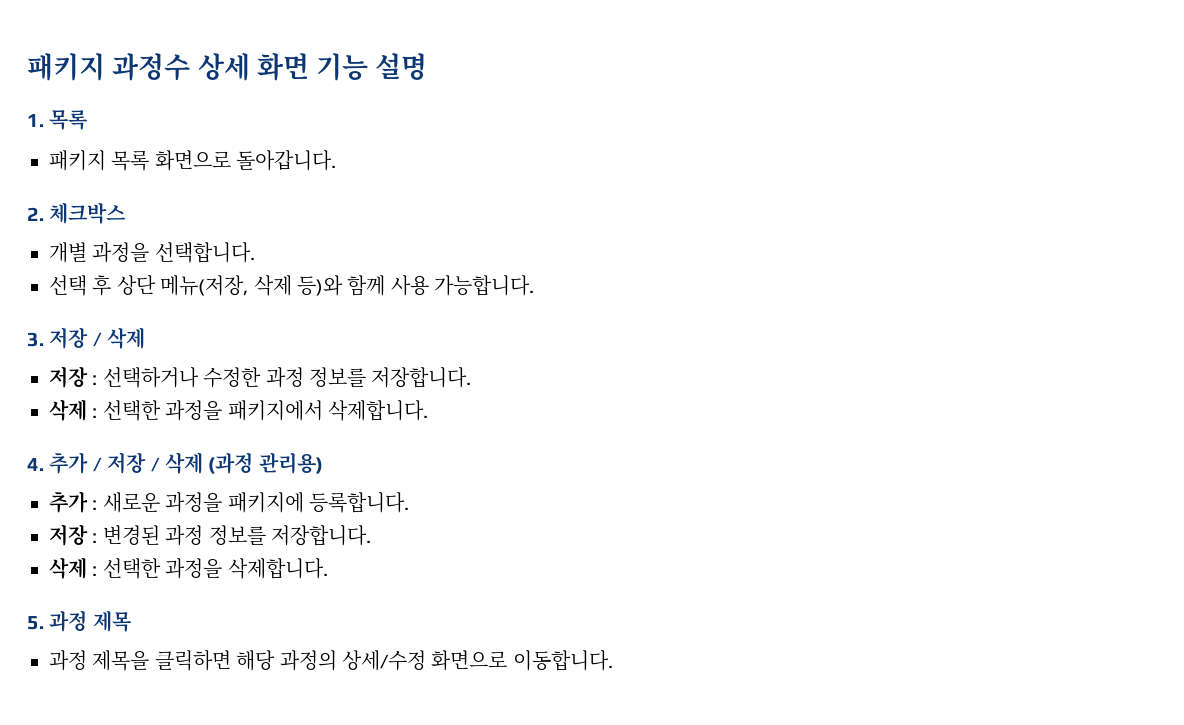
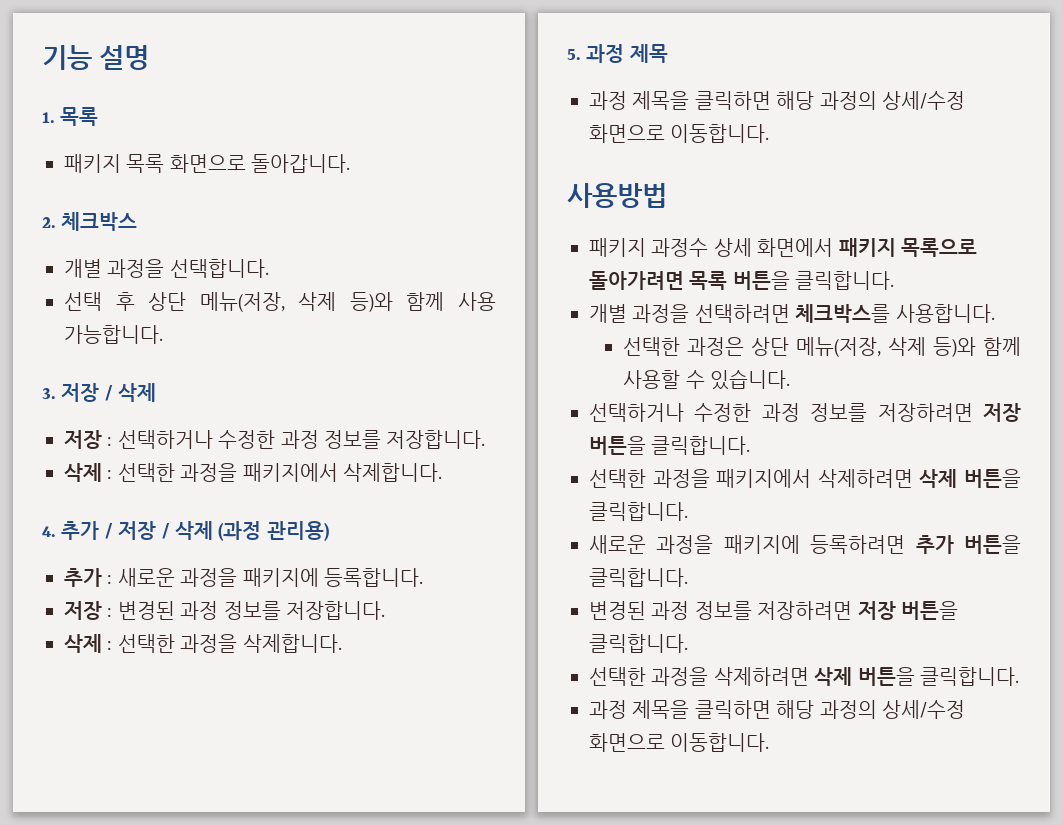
- 패키지 과정수 상세 화면 기능 설명
+ 기능 설명
+ 사용방법
+ 패키지 과정수 상세 화면에서 패키지 목록으로 돌아가려면 목록 버튼을 클릭합니다.
+ 개별 과정을 선택하려면 체크박스를 사용합니다.
+ 선택한 과정은 상단 메뉴(저장, 삭제 등)와 함께 사용할 수 있습니다.
+ 선택하거나 수정한 과정 정보를 저장하려면 저장 버튼을 클릭합니다.
+ 선택한 과정을 패키지에서 삭제하려면 삭제 버튼을 클릭합니다.
+ 새로운 과정을 패키지에 등록하려면 추가 버튼을 클릭합니다.
+ 변경된 과정 정보를 저장하려면 저장 버튼을 클릭합니다.
+ 선택한 과정을 삭제하려면 삭제 버튼을 클릭합니다.
+ 과정 제목을 클릭하면 해당 과정의 상세/수정 화면으로 이동합니다.

